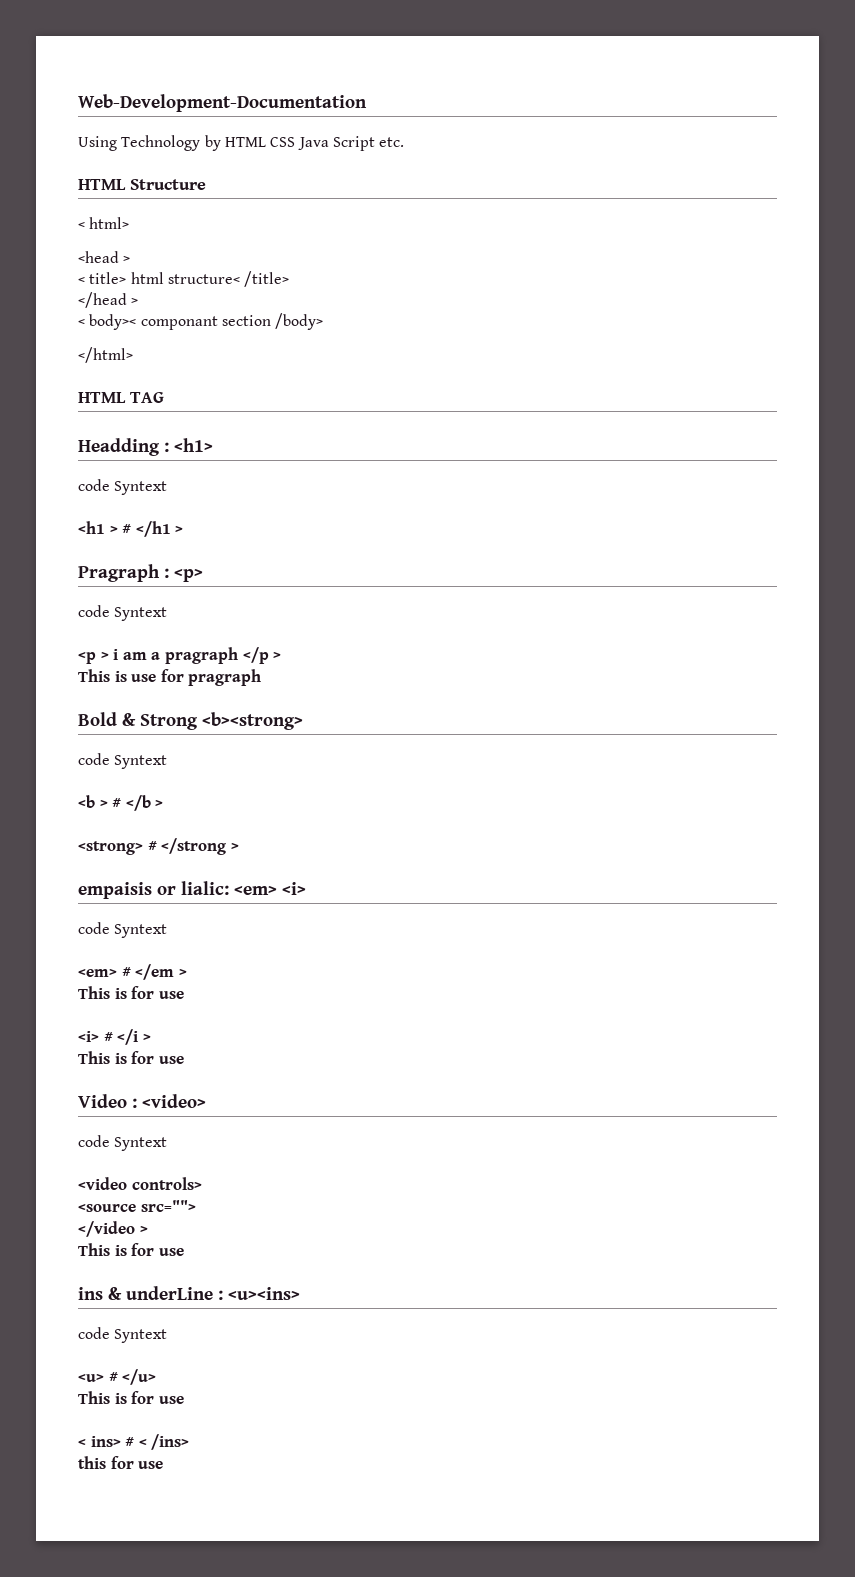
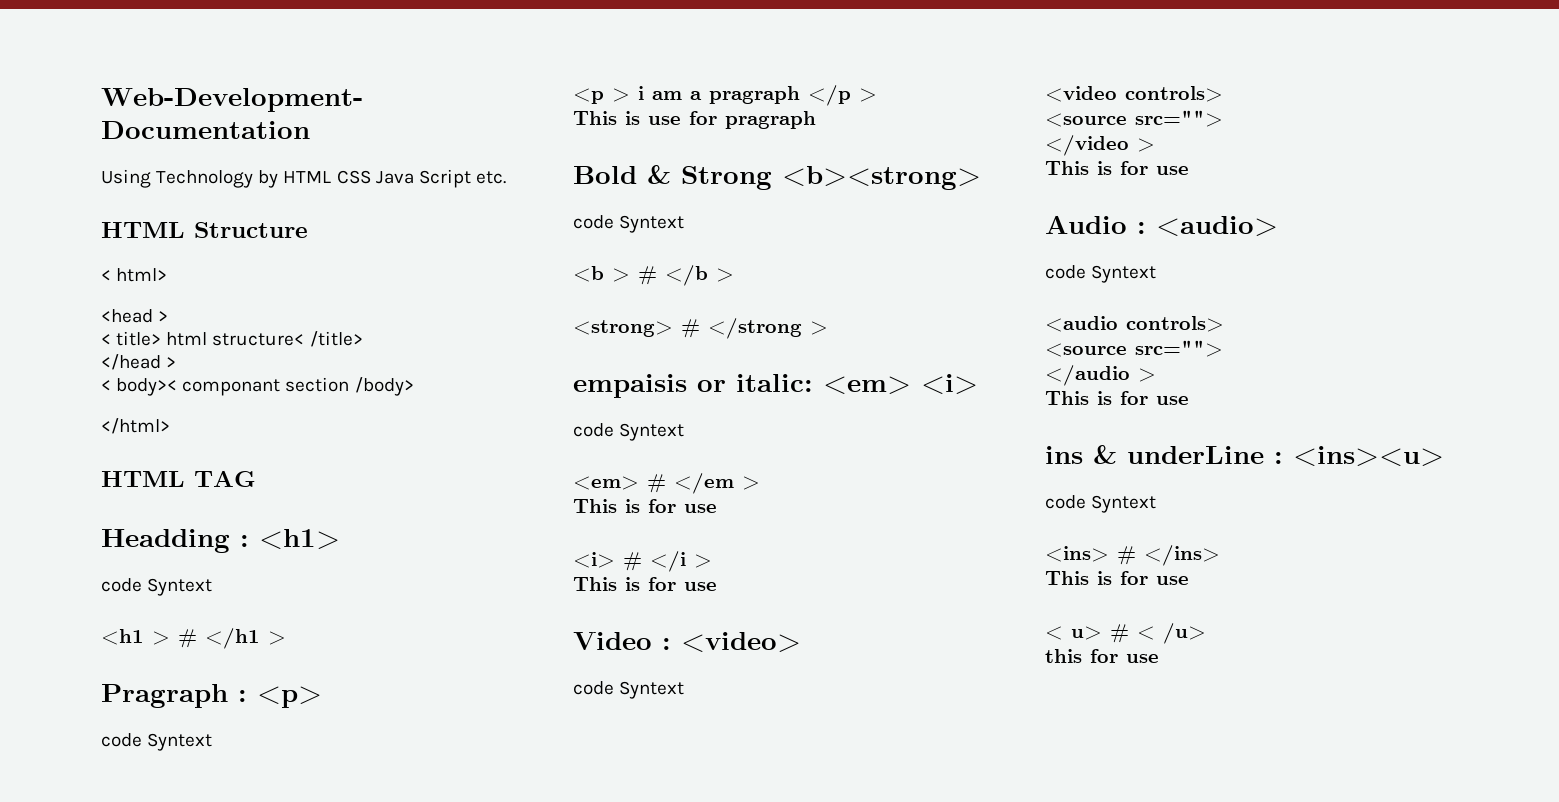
- empaisis or lialic: <em> <i>
+ empaisis or italic: <em> <i>
+ Audio : <audio>
+ code Syntext
+ <audio controls>
+ <source src="">
+ </audio >
+ This is for use
- ins & underLine : <u><ins>
+ ins & underLine : <ins><u>
  code Syntext
- <u> # </u>
+ <ins> # </ins>
- < ins> # < /ins>
+ < u> # < /u>

